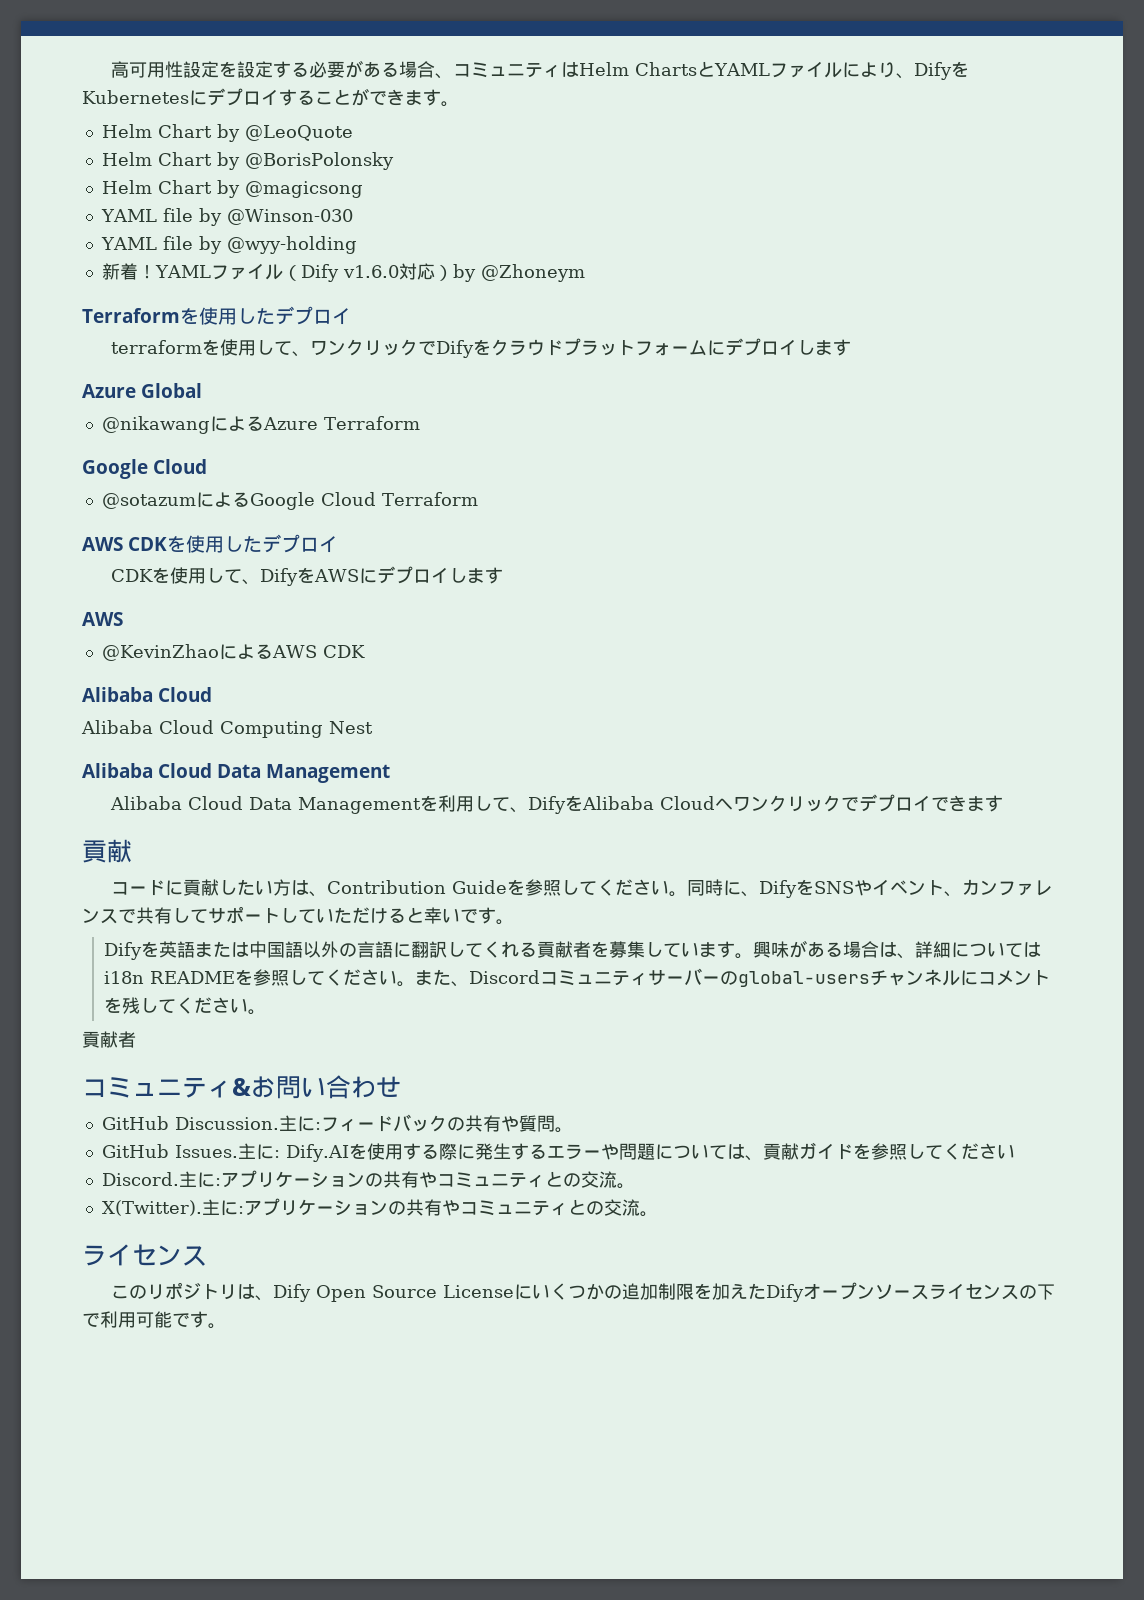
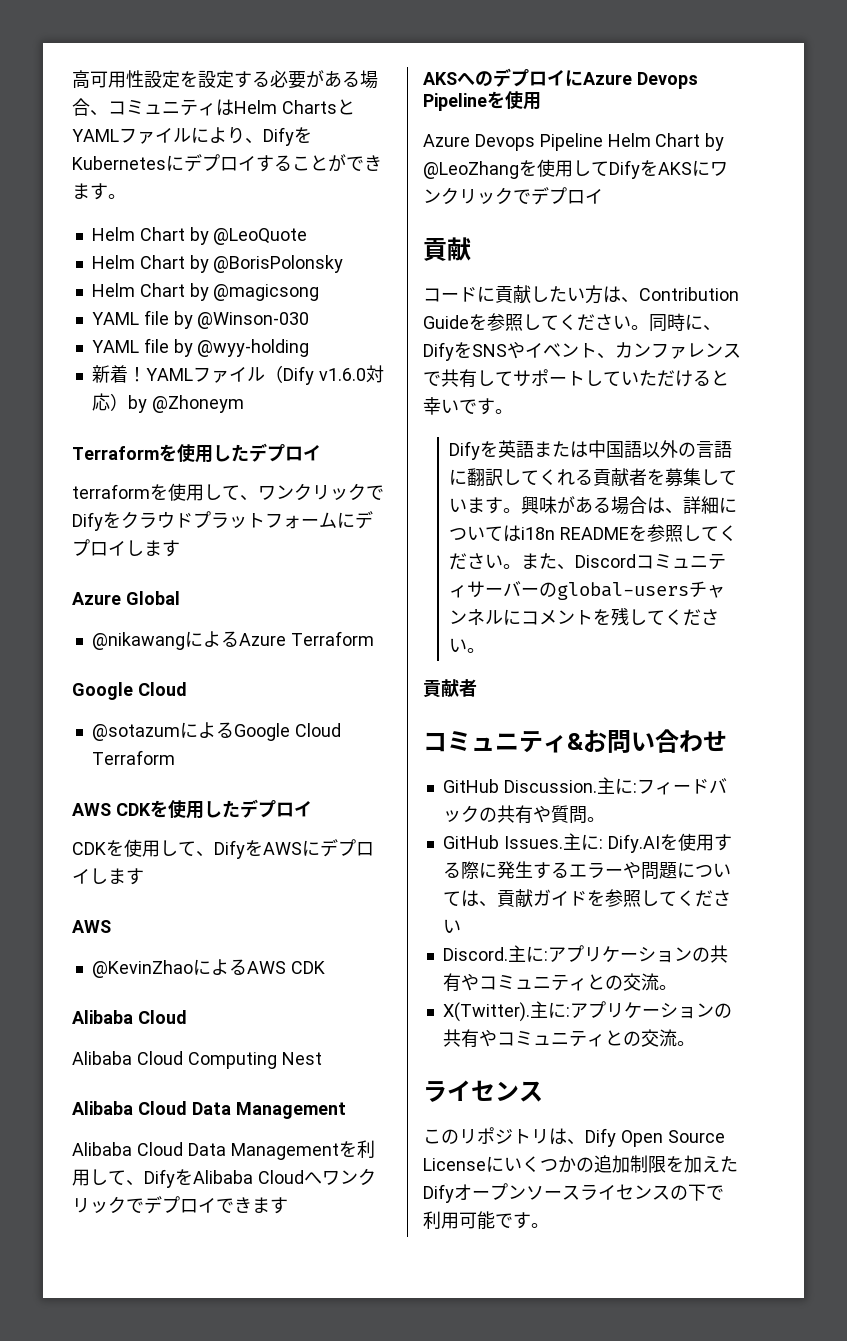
+ AKSへのデプロイにAzure Devops Pipelineを使用
+ Azure Devops Pipeline Helm Chart by @LeoZhangを使用してDifyをAKSにワンクリックでデプロイ

